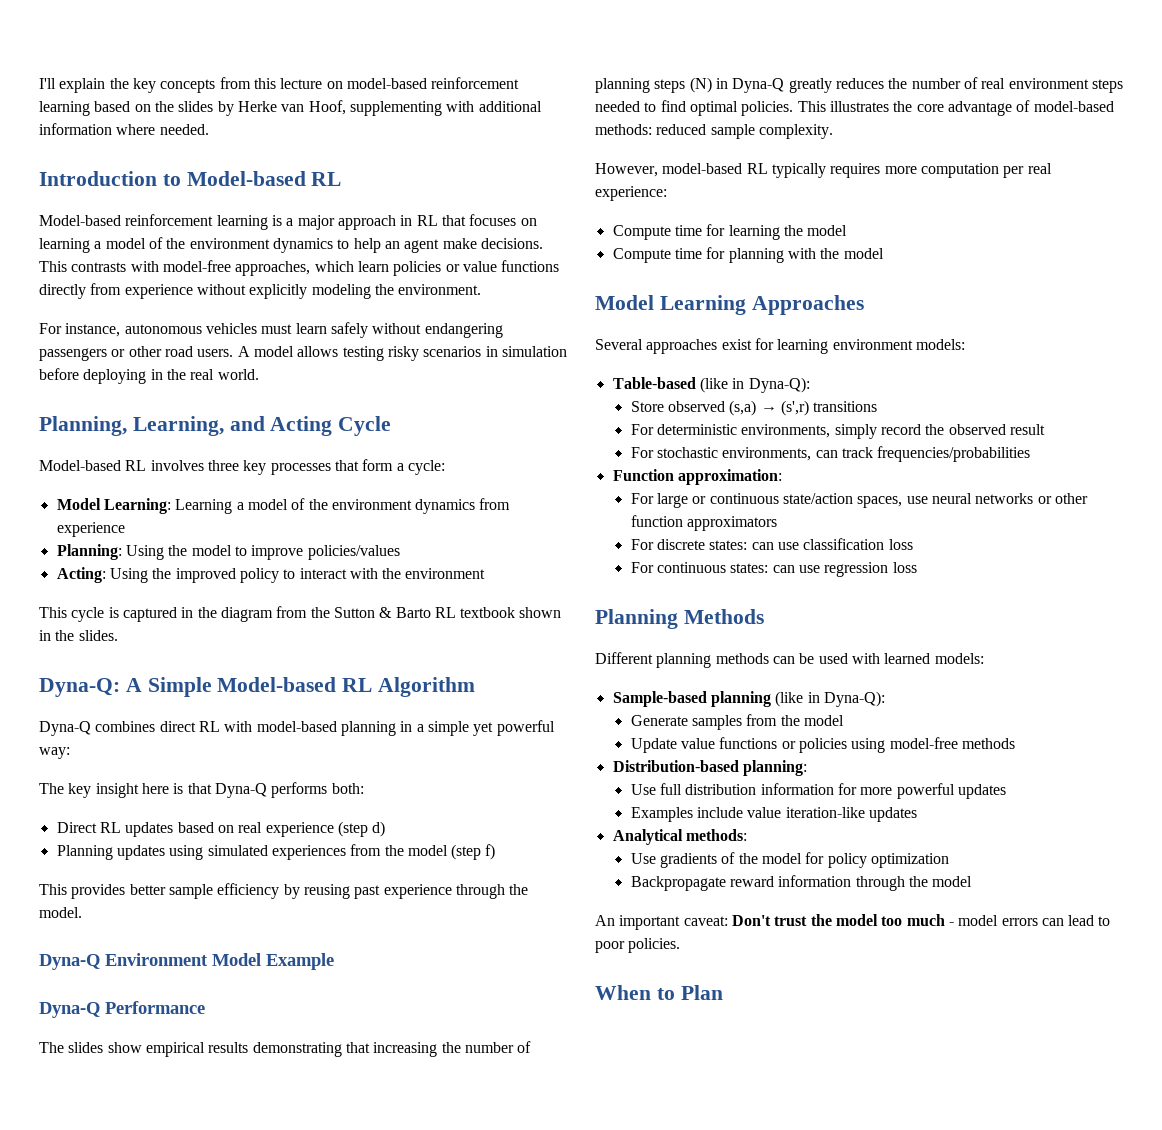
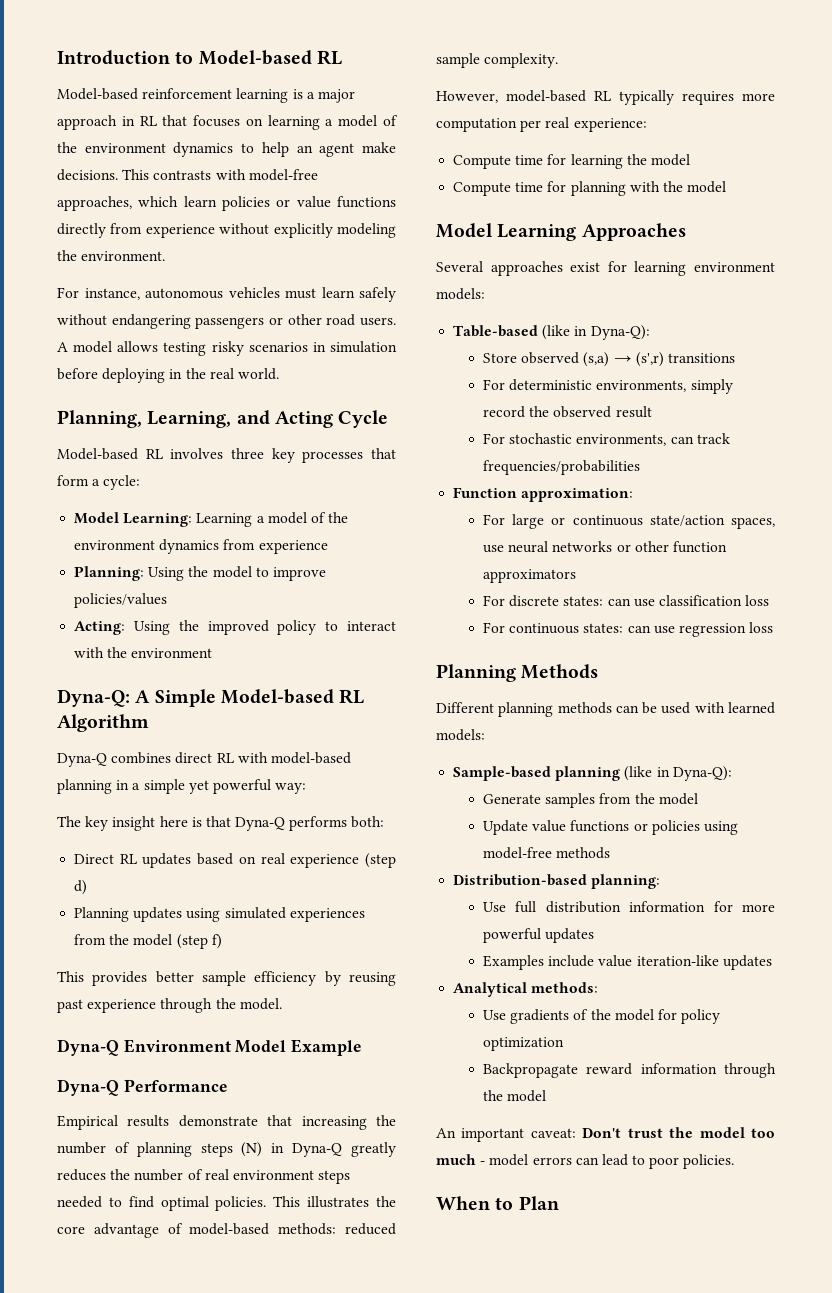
- I'll explain the key concepts from this lecture on model-based reinforcement learning based on the slides by Herke van Hoof, supplementing with additional information where needed.
- This cycle is captured in the diagram from the Sutton & Barto RL textbook shown in the slides.
- The slides show empirical results demonstrating that increasing the number of planning steps (N) in Dyna-Q greatly reduces the number of real environment steps needed to find optimal policies.
+ Empirical results demonstrate that increasing the number of planning steps (N) in Dyna-Q greatly reduces the number of real environment steps needed to find optimal policies.

